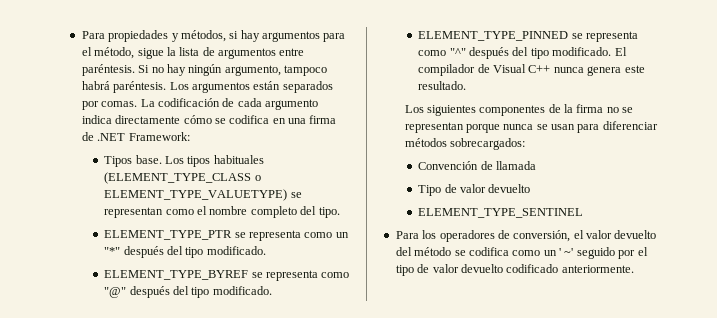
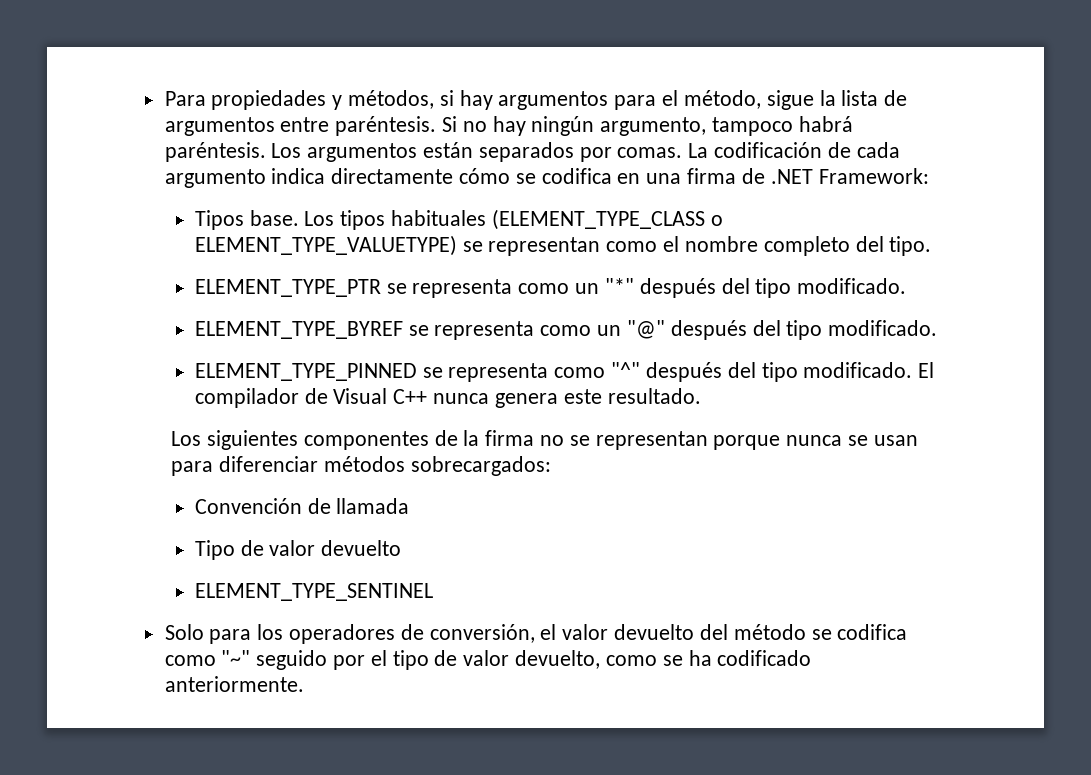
- ELEMENT_TYPE_BYREF se representa como "@" después del tipo modificado.
+ ELEMENT_TYPE_BYREF se representa como un "@" después del tipo modificado.
- Para los operadores de conversión, el valor devuelto del método se codifica como un ' ~' seguido por el tipo de valor devuelto codificado anteriormente.
+ Solo para los operadores de conversión, el valor devuelto del método se codifica como "~" seguido por el tipo de valor devuelto, como se ha codificado anteriormente.

